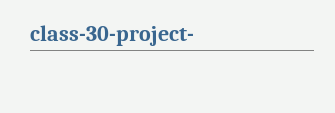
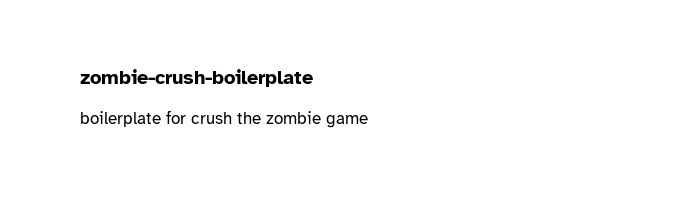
- class-30-project-
+ zombie-crush-boilerplate
+ boilerplate for crush the zombie game

